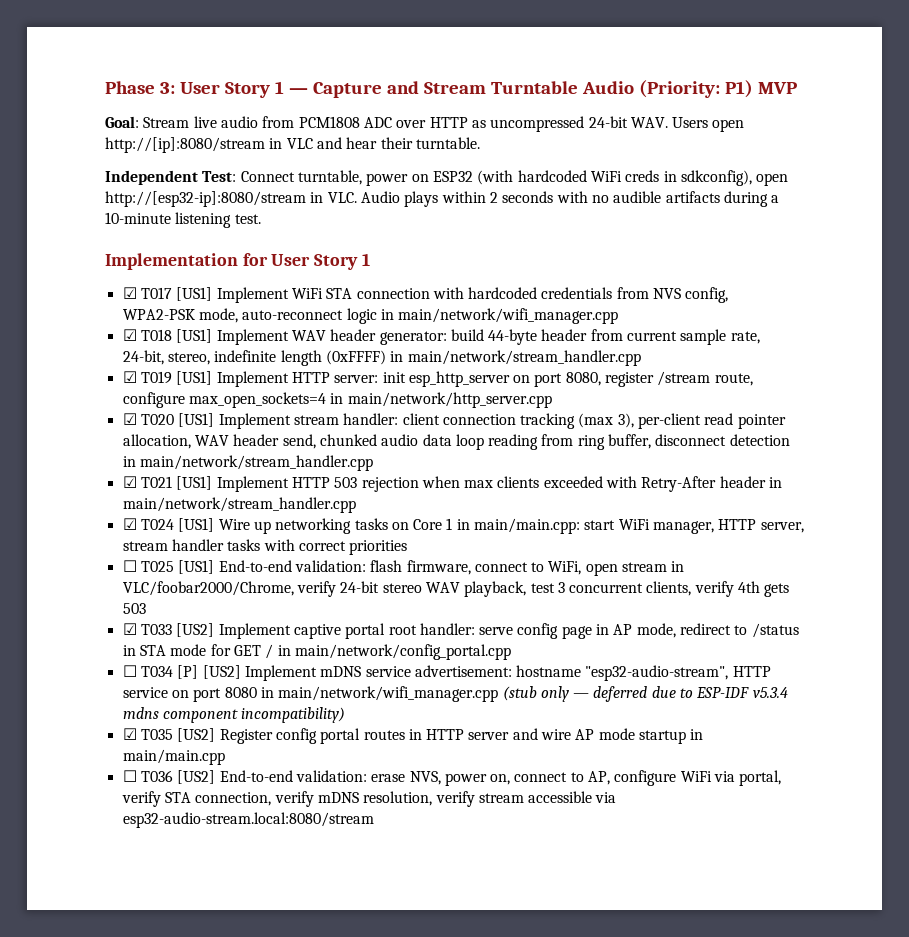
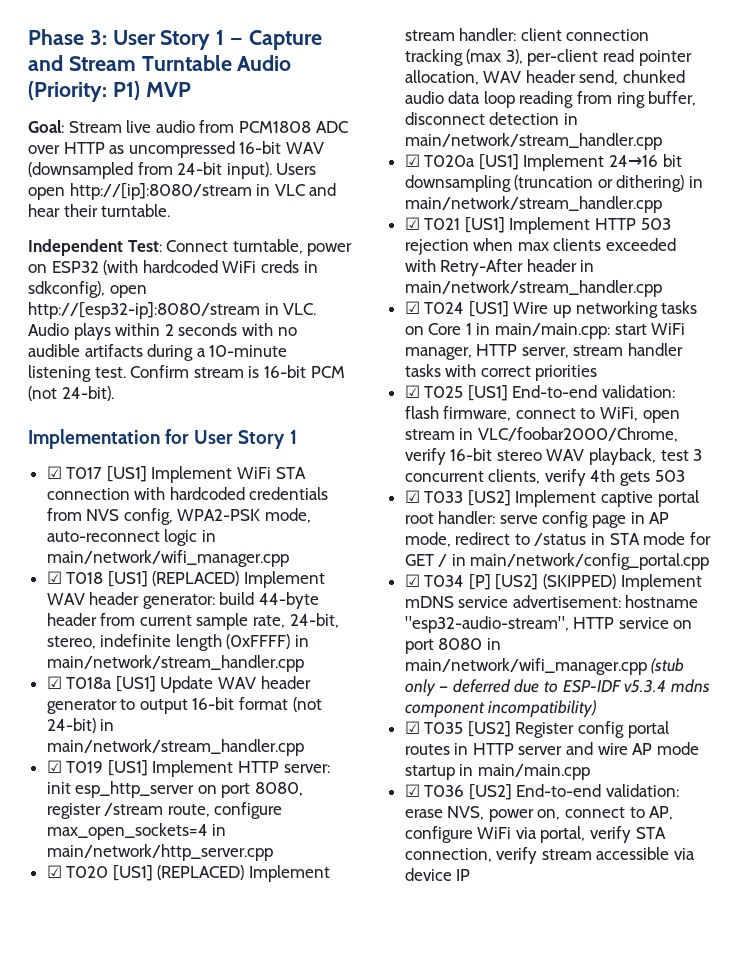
- Goal: Stream live audio from PCM1808 ADC over HTTP as uncompressed 24-bit WAV. Users open http://[ip]:8080/stream in VLC and hear their turntable.
+ Goal: Stream live audio from PCM1808 ADC over HTTP as uncompressed 16-bit WAV (downsampled from 24-bit input). Users open http://[ip]:8080/stream in VLC and hear their turntable.
+ Confirm stream is 16-bit PCM (not 24-bit).
- ☑ T018 [US1] Implement WAV header generator: build 44-byte header from current sample rate, 24-bit, stereo, indefinite length (0xFFFF) in main/network/stream_handler.cpp
+ ☑ T018 [US1] (REPLACED) Implement WAV header generator: build 44-byte header from current sample rate, 24-bit, stereo, indefinite length (0xFFFF) in main/network/stream_handler.cpp
+ ☑ T018a [US1] Update WAV header generator to output 16-bit format (not 24-bit) in main/network/stream_handler.cpp
- ☑ T020 [US1] Implement stream handler: client connection tracking (max 3), per-client read pointer allocation, WAV header send, chunked audio data loop reading from ring buffer, disconnect detection in main/network/stream_handler.cpp
+ ☑ T020 [US1] (REPLACED) Implement stream handler: client connection tracking (max 3), per-client read pointer allocation, WAV header send, chunked audio data loop reading from ring buffer, disconnect detection in main/network/stream_handler.cpp
+ ☑ T020a [US1] Implement 24→16 bit downsampling (truncation or dithering) in main/network/stream_handler.cpp
- ☐ T025 [US1] End-to-end validation: flash firmware, connect to WiFi, open stream in VLC/foobar2000/Chrome, verify 24-bit stereo WAV playback, test 3 concurrent clients, verify 4th gets 503
+ ☑ T025 [US1] End-to-end validation: flash firmware, connect to WiFi, open stream in VLC/foobar2000/Chrome, verify 16-bit stereo WAV playback, test 3 concurrent clients, verify 4th gets 503
- ☐ T034 [P] [US2] Implement mDNS service advertisement: hostname "esp32-audio-stream", HTTP service on port 8080 in main/network/wifi_manager.cpp (stub only — deferred due to ESP-IDF v5.3.4 mdns component incompatibility)
+ ☑ T034 [P] [US2] (SKIPPED) Implement mDNS service advertisement: hostname "esp32-audio-stream", HTTP service on port 8080 in main/network/wifi_manager.cpp (stub only — deferred due to ESP-IDF v5.3.4 mdns component incompatibility)
- ☐ T036 [US2] End-to-end validation: erase NVS, power on, connect to AP, configure WiFi via portal, verify STA connection, verify mDNS resolution, verify stream accessible via esp32-audio-stream.local:8080/stream
+ ☑ T036 [US2] End-to-end validation: erase NVS, power on, connect to AP, configure WiFi via portal, verify STA connection, verify stream accessible via device IP

